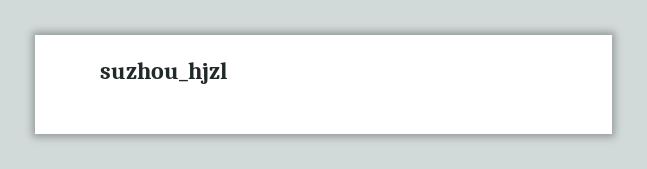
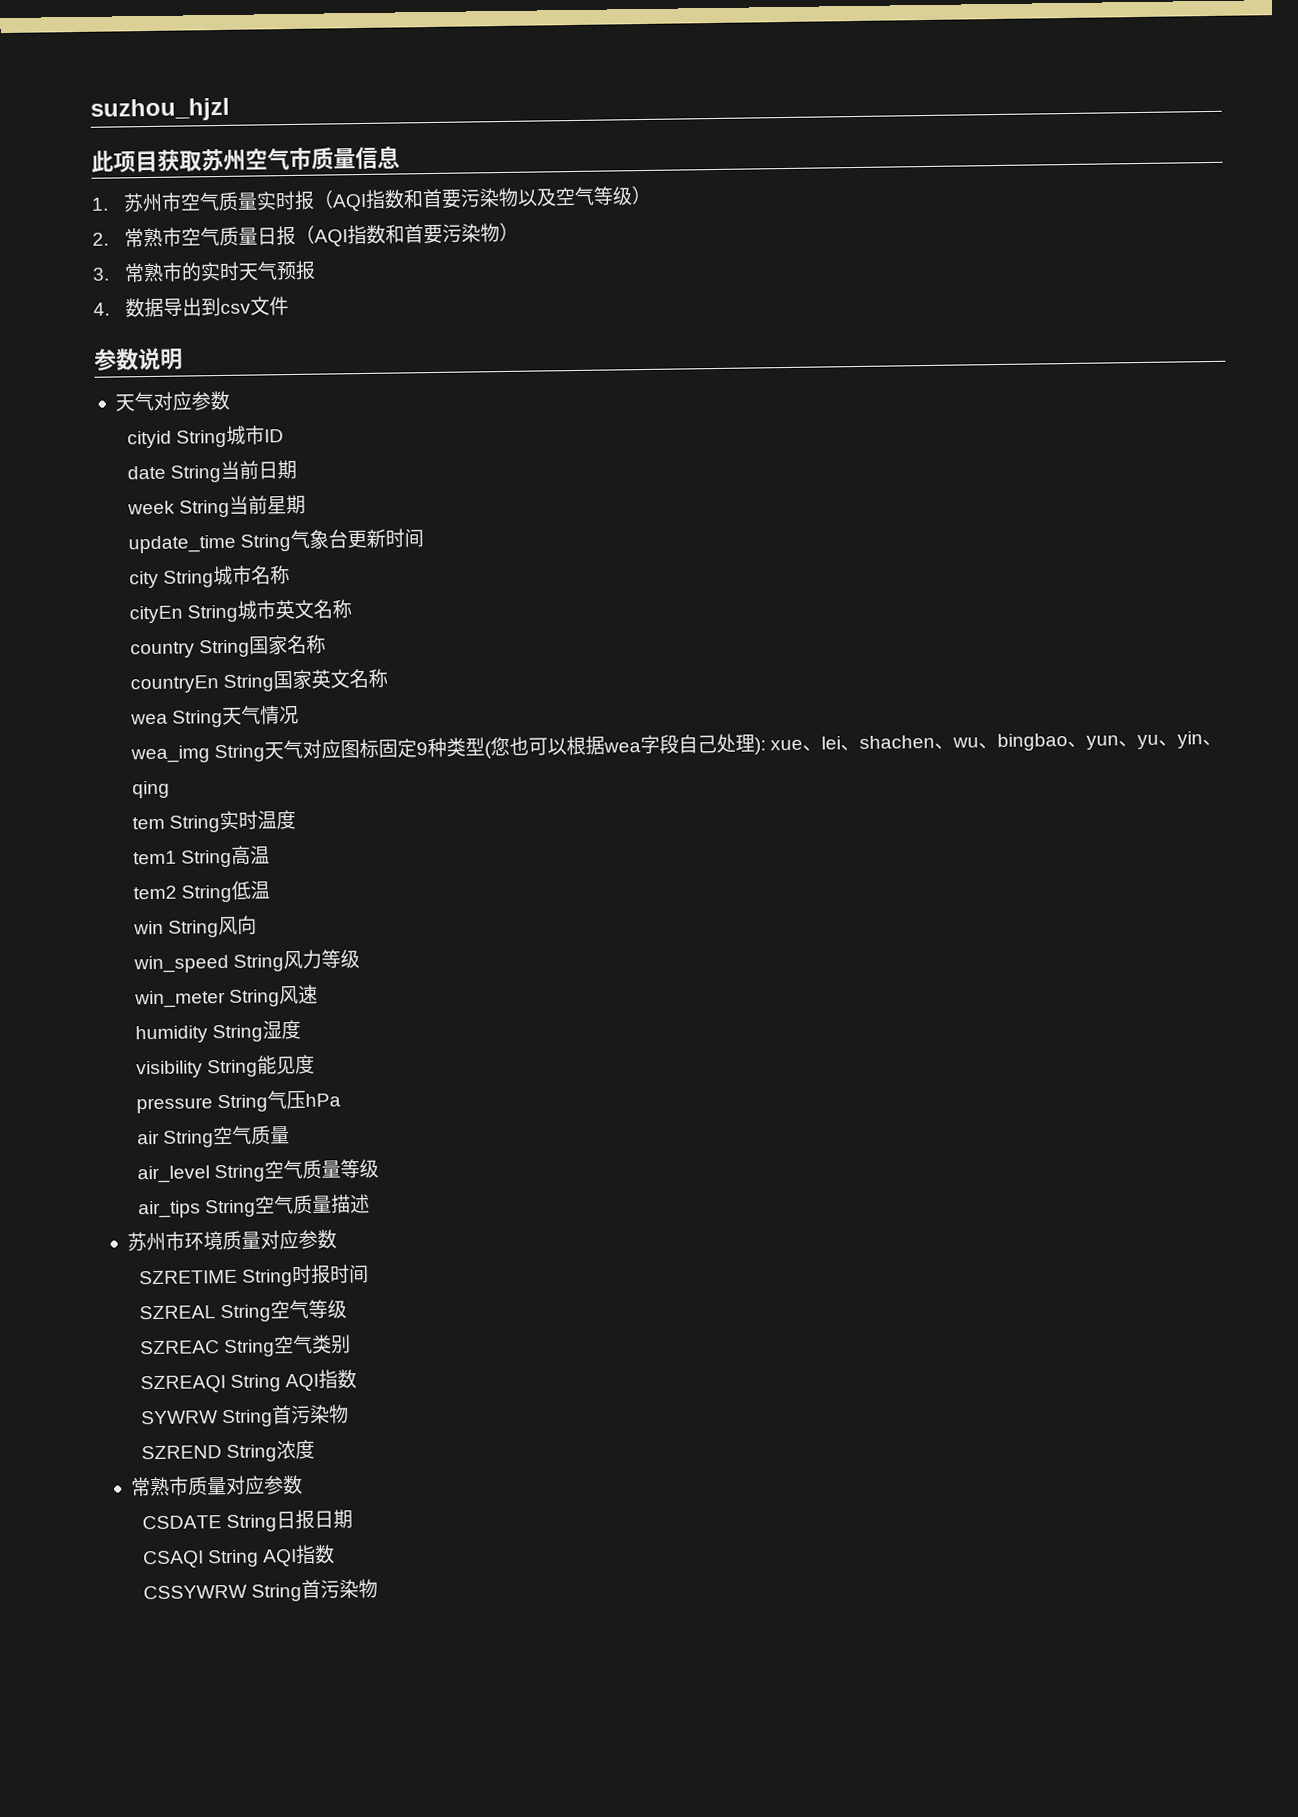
+ 此项目获取苏州空气市质量信息
+ 1.苏州市空气质量实时报（AQI指数和首要污染物以及空气等级）
+ 2.常熟市空气质量日报（AQI指数和首要污染物）
+ 3.常熟市的实时天气预报
+ 4.数据导出到csv文件
+ 参数说明
+ 天气对应参数
+ cityid String城市ID
+ date String当前日期
+ week String当前星期
+ update_time String气象台更新时间
+ city String城市名称
+ cityEn String城市英文名称
+ country String国家名称
+ countryEn String国家英文名称
+ wea String天气情况
+ wea_img String天气对应图标固定9种类型(您也可以根据wea字段自己处理): xue、lei、shachen、wu、bingbao、yun、yu、yin、qing
+ tem String实时温度
+ tem1 String高温
+ tem2 String低温
+ win String风向
+ win_speed String风力等级
+ win_meter String风速
+ humidity String湿度
+ visibility String能见度
+ pressure String气压hPa
+ air String空气质量
+ air_level String空气质量等级
+ air_tips String空气质量描述
+ 苏州市环境质量对应参数
+ SZRETIME String时报时间
+ SZREAL String空气等级
+ SZREAC String空气类别
+ SZREAQI String AQI指数
+ SYWRW String首污染物
+ SZREND String浓度
+ 常熟市质量对应参数
+ CSDATE String日报日期
+ CSAQI String AQI指数
+ CSSYWRW String首污染物

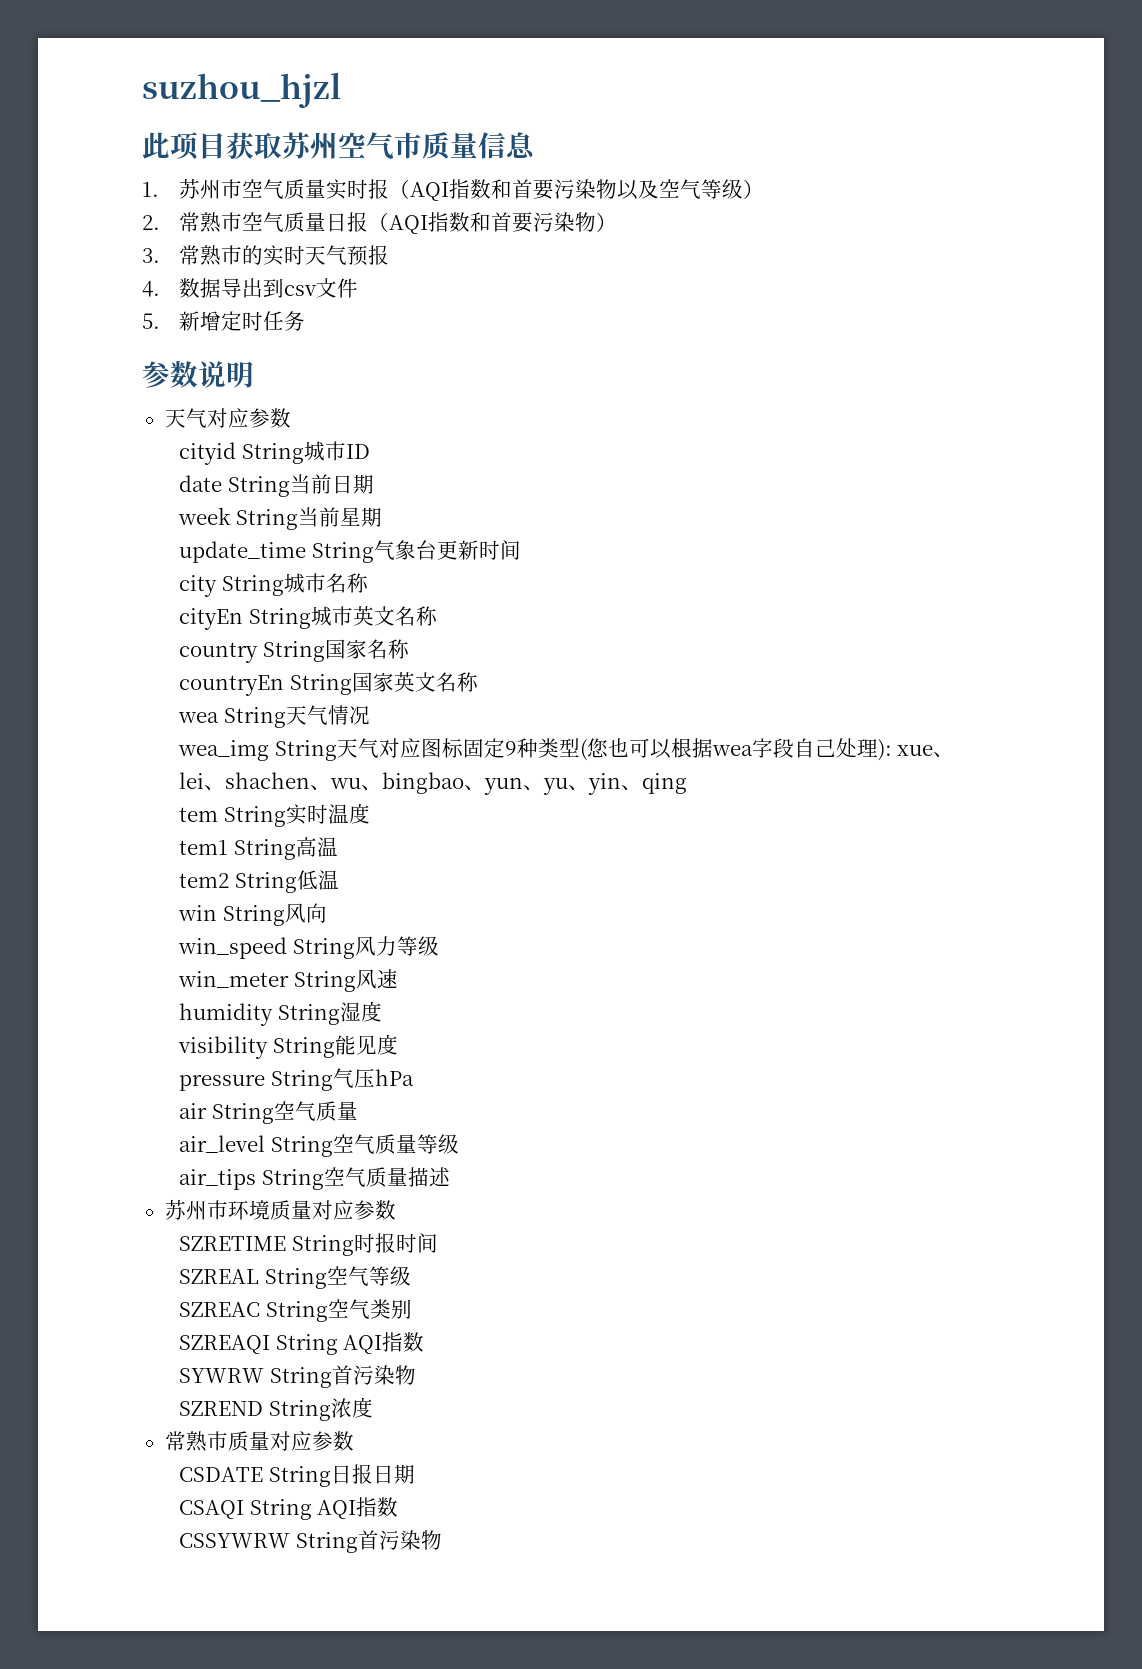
+ 5.新增定时任务

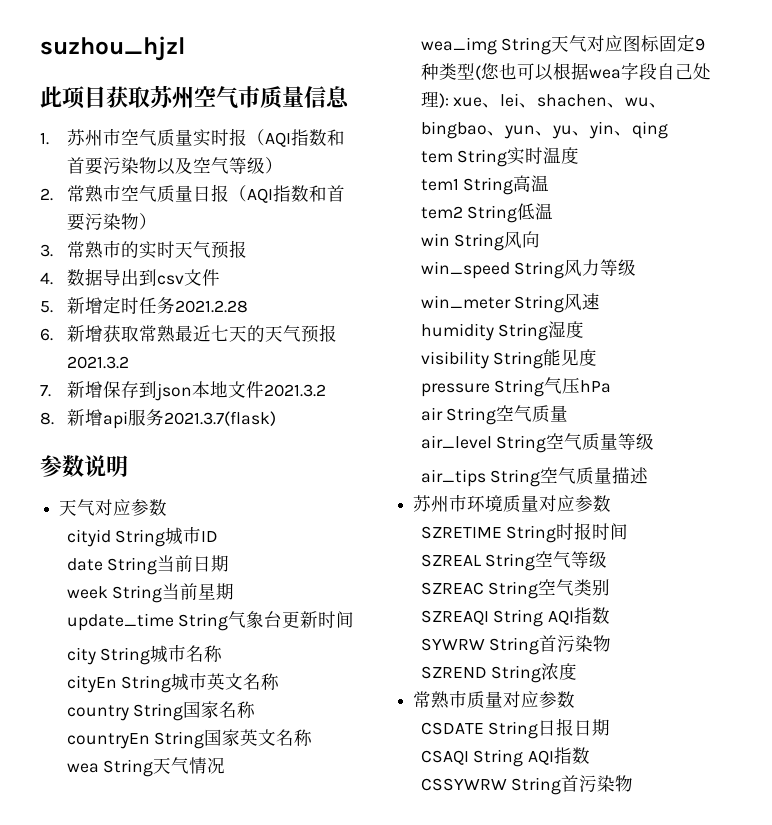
- 5.新增定时任务
+ 5.新增定时任务2021.2.28
+ 6.新增获取常熟最近七天的天气预报2021.3.2
+ 7.新增保存到json本地文件2021.3.2
+ 8.新增api服务2021.3.7(flask)

